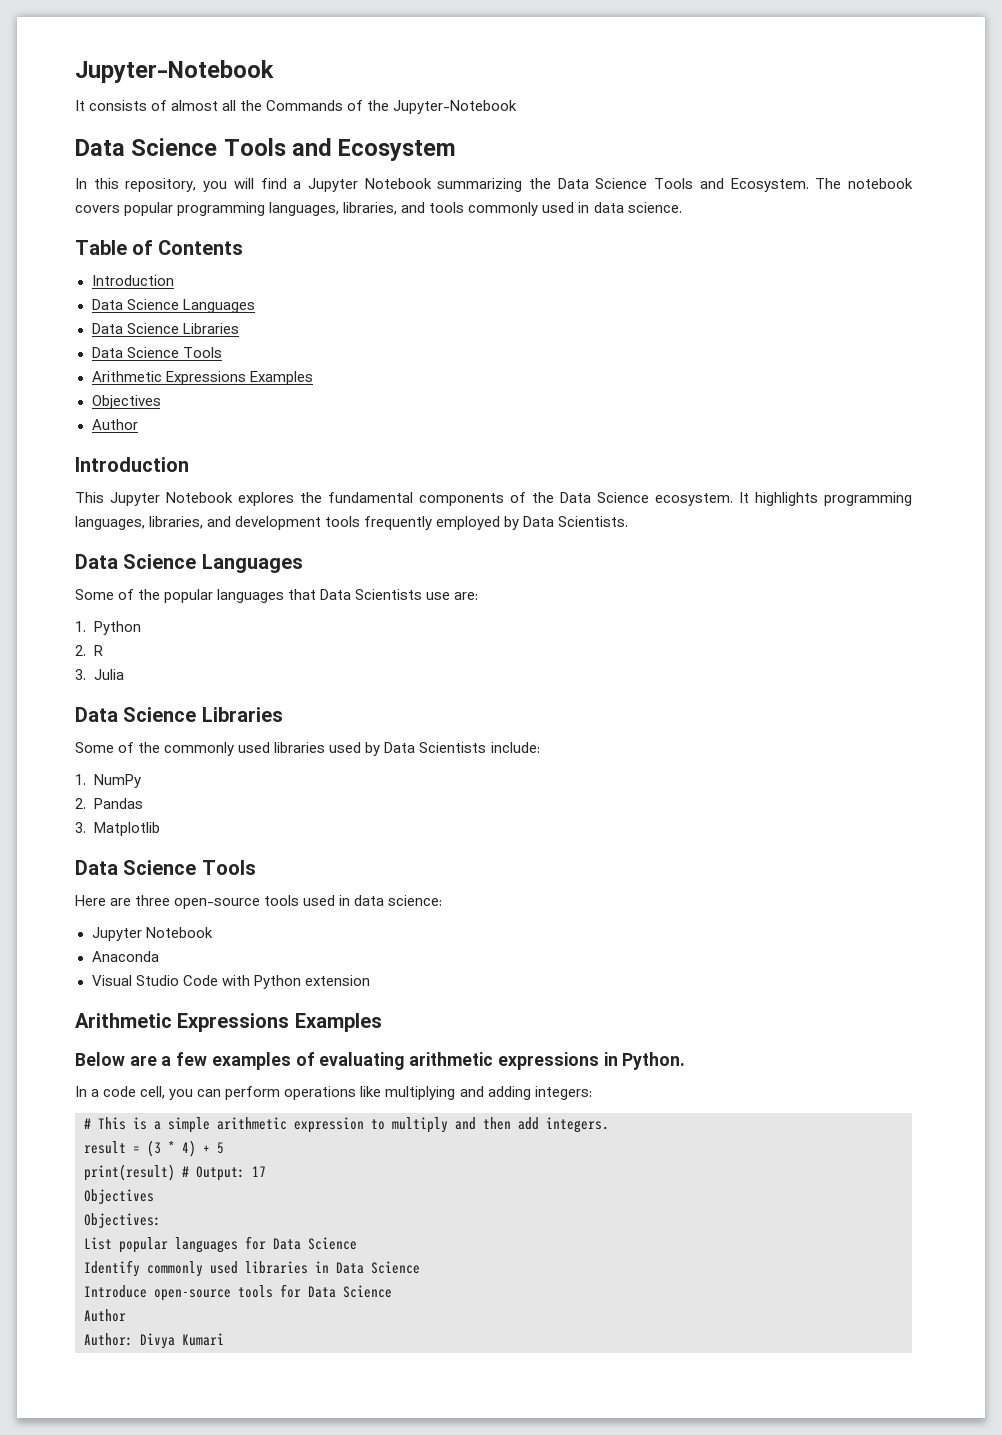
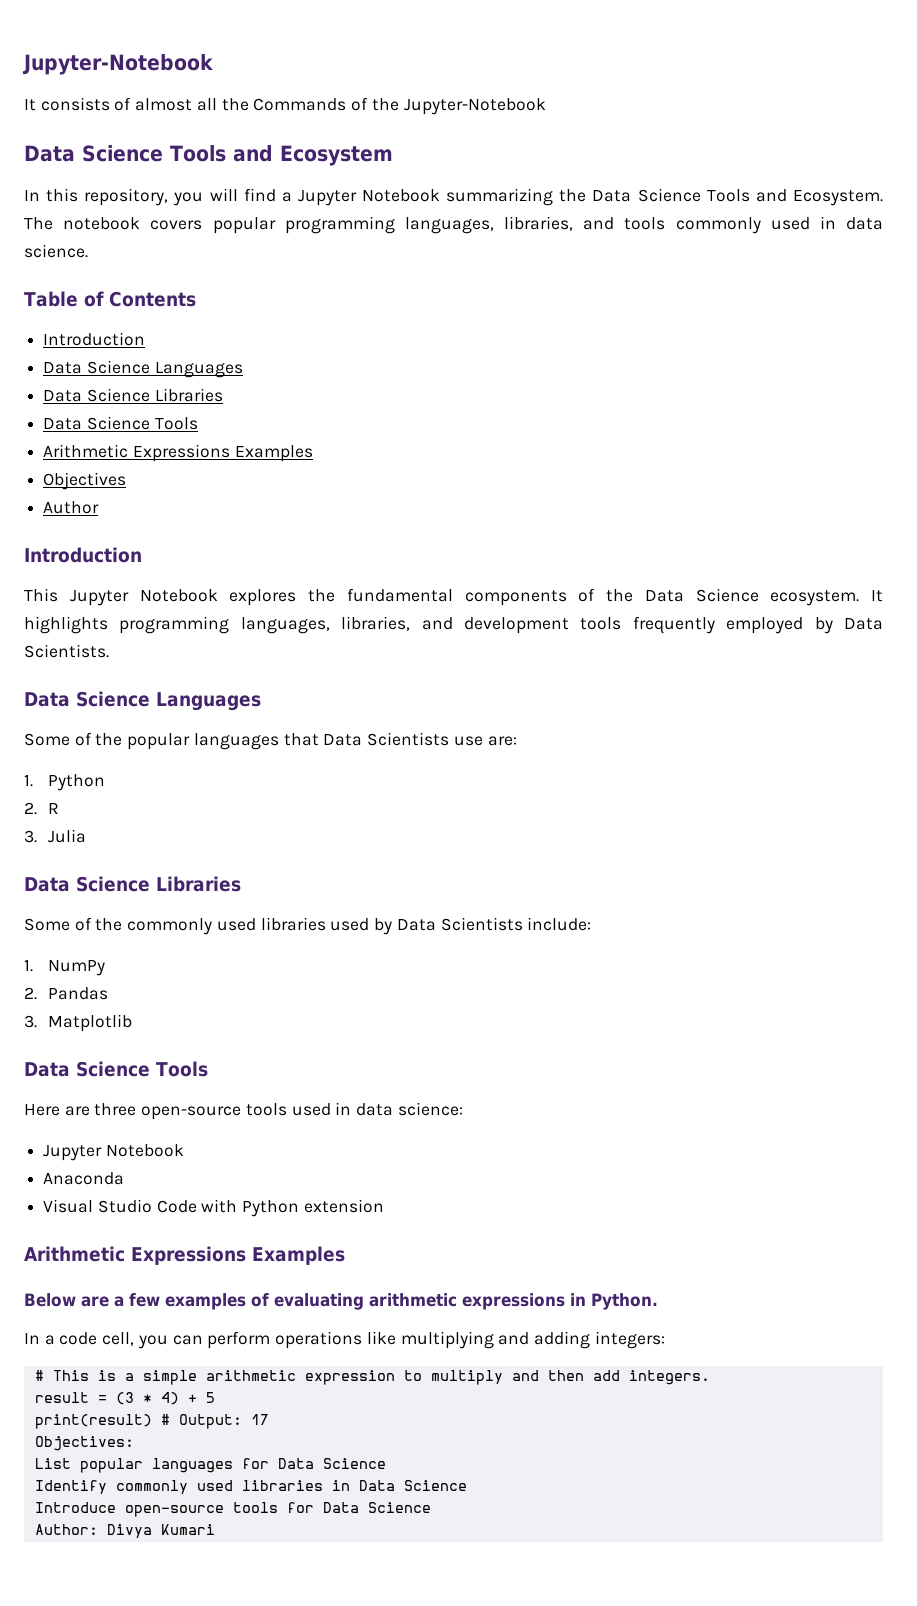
  print(result) # Output: 17
- Objectives
  Introduce open-source tools for Data Science
- Author

